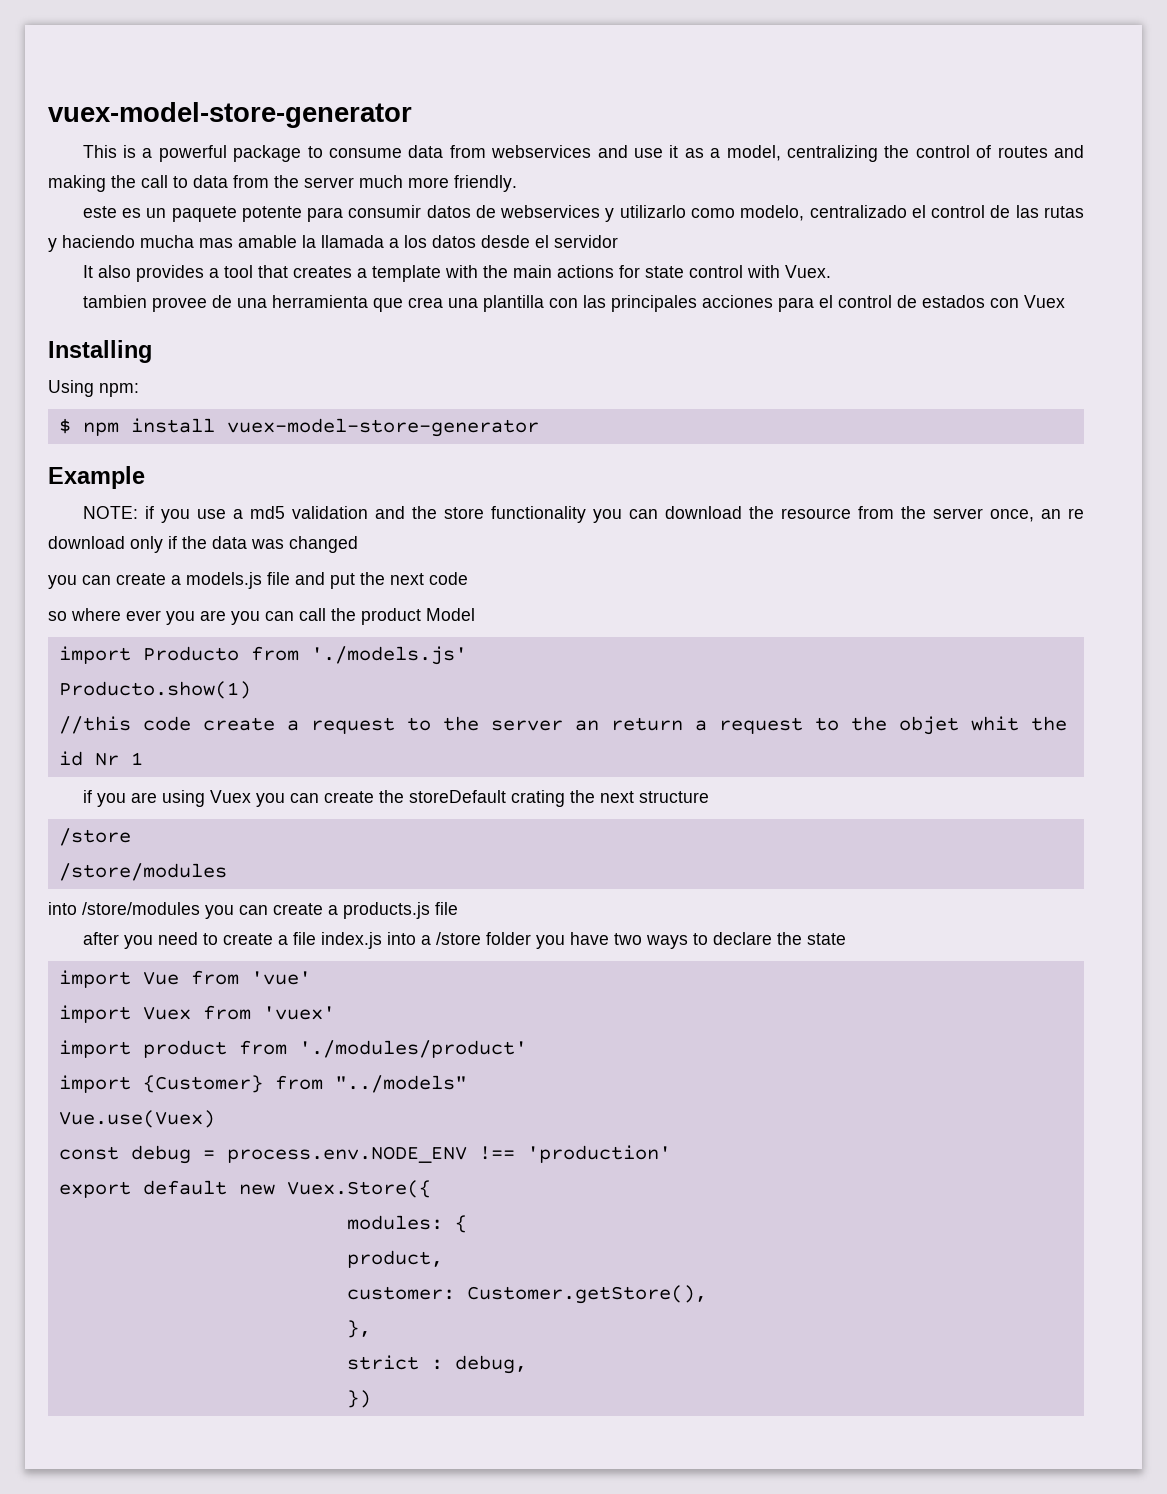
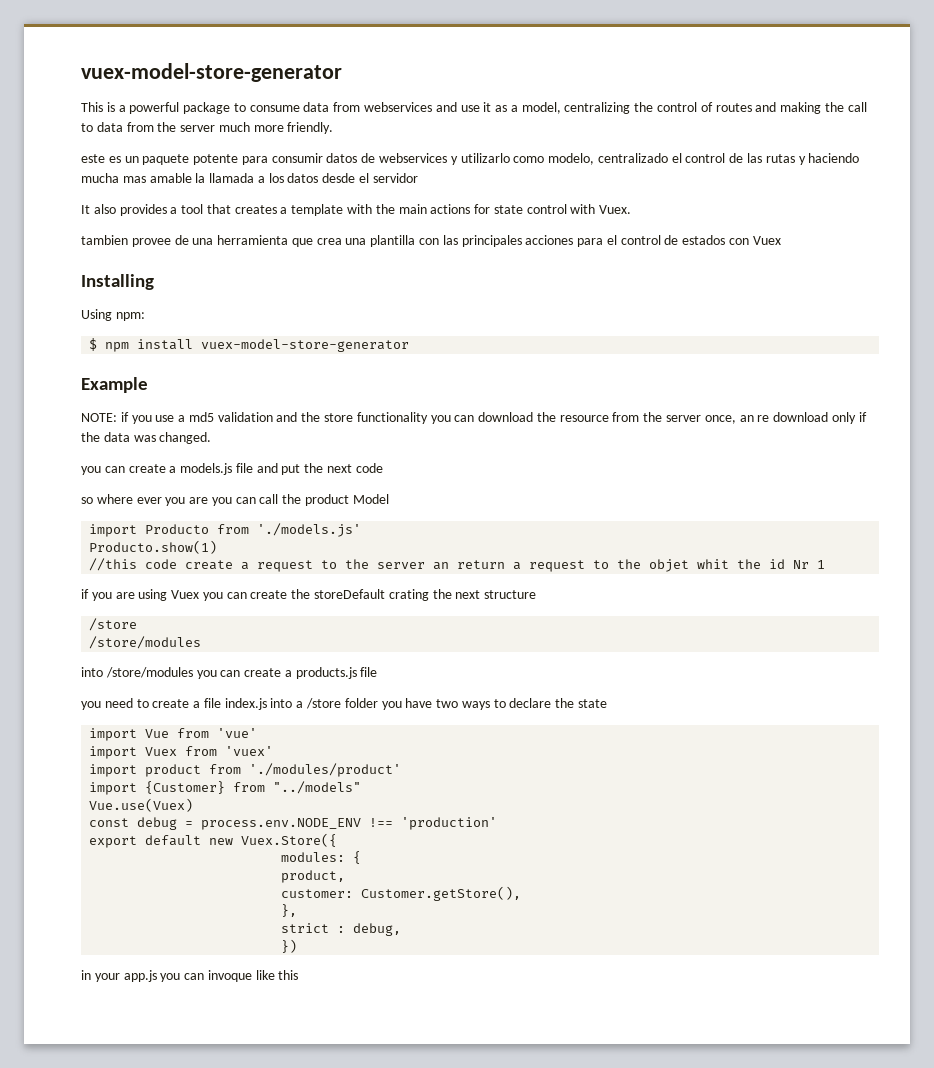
- NOTE: if you use a md5 validation and the store functionality you can download the resource from the server once, an re download only if the data was changed
+ NOTE: if you use a md5 validation and the store functionality you can download the resource from the server once, an re download only if the data was changed.
- after you need to create a file index.js into a /store folder you have two ways to declare the state
+ you need to create a file index.js into a /store folder you have two ways to declare the state
+ in your app.js you can invoque like this

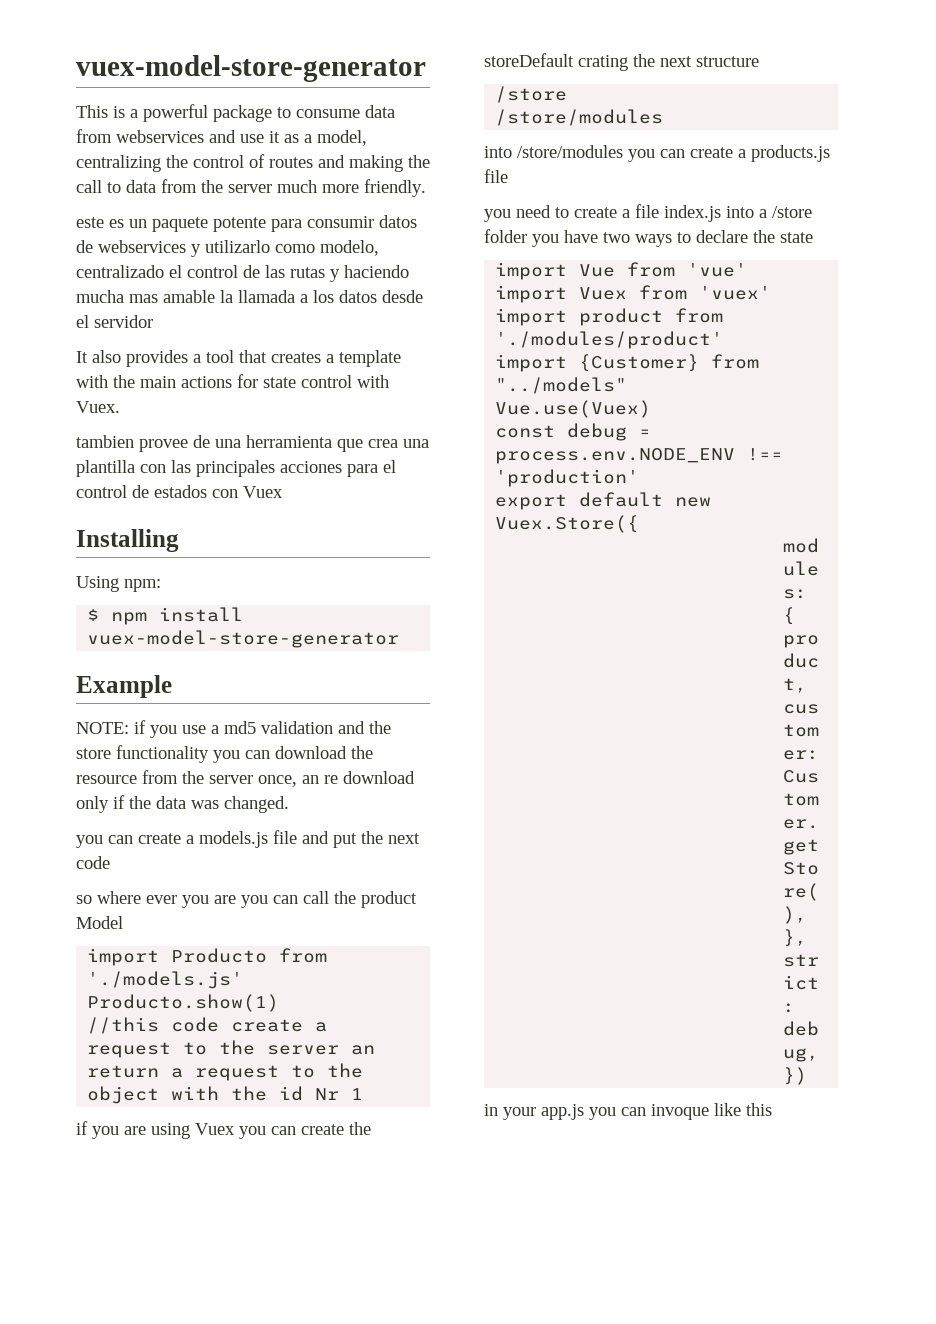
- //this code create a request to the server an return a request to the objet whit the id Nr 1
+ //this code create a request to the server an return a request to the object with the id Nr 1

